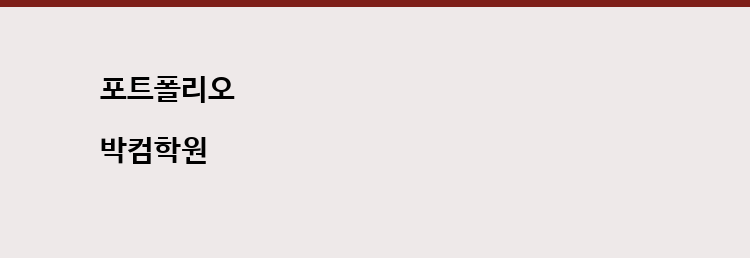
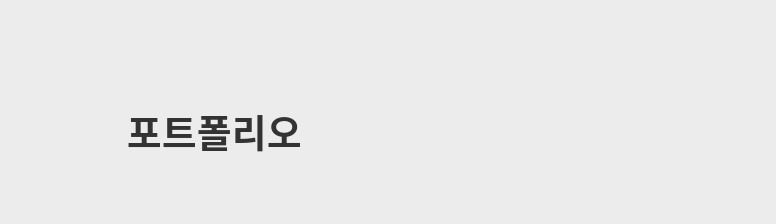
- 박컴학원

